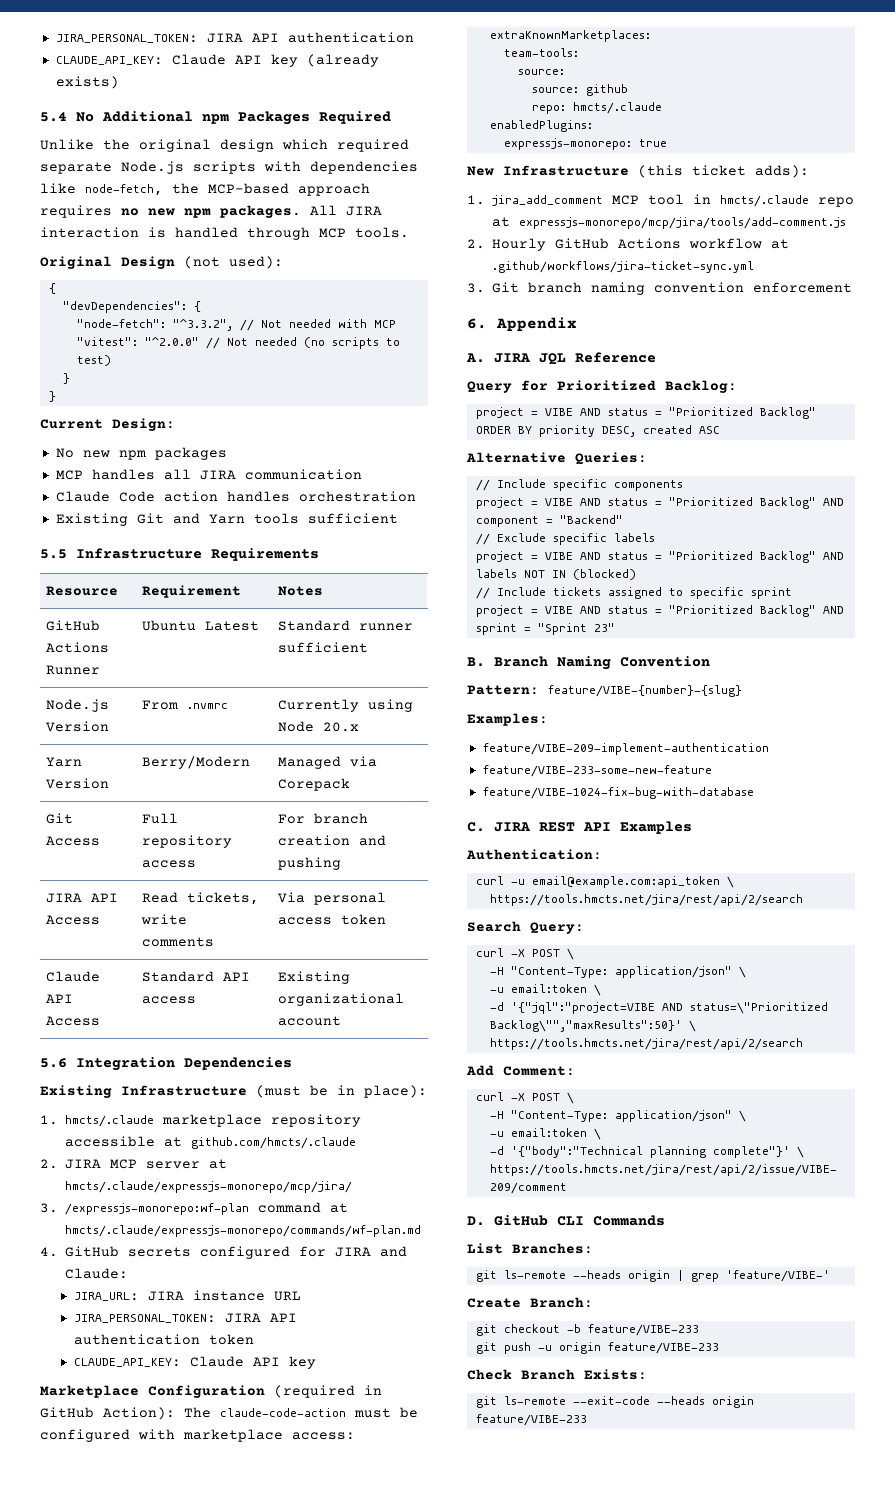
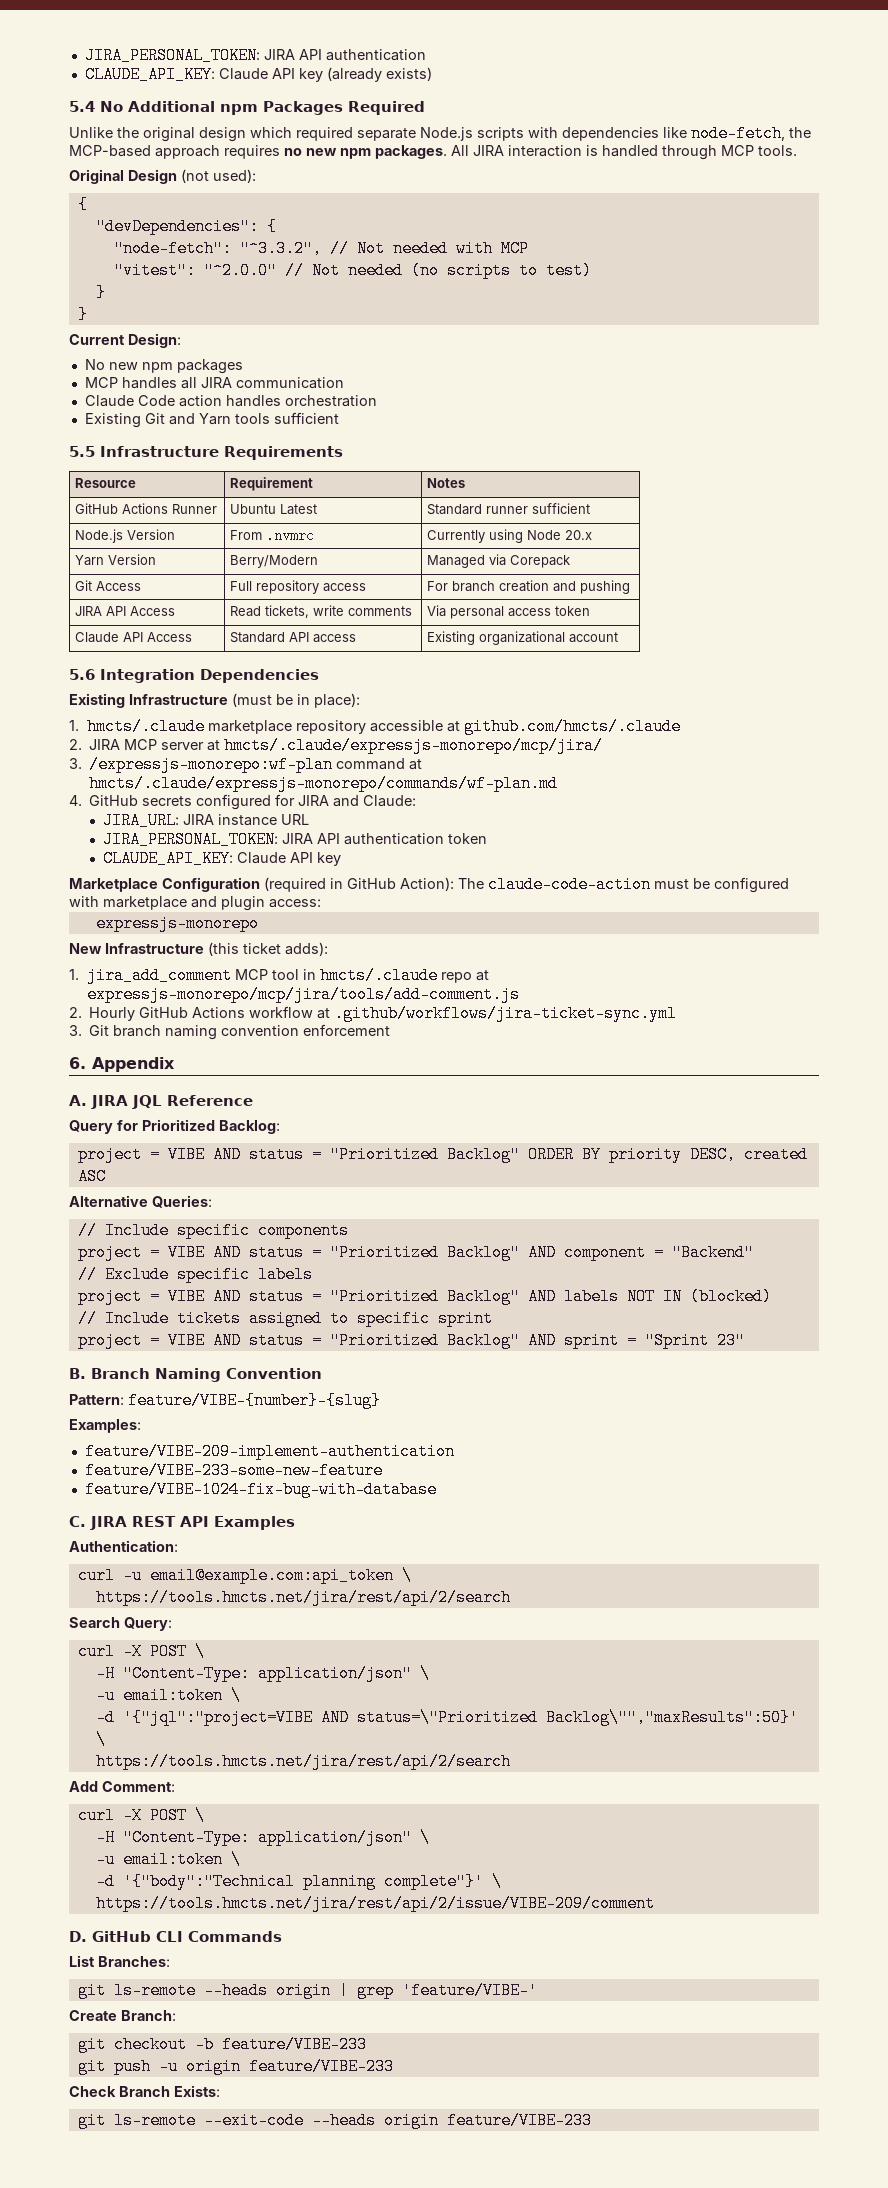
- Marketplace Configuration (required in GitHub Action): The claude-code-action must be configured with marketplace access:
+ Marketplace Configuration (required in GitHub Action): The claude-code-action must be configured with marketplace and plugin access:
- extraKnownMarketplaces:
- team-tools:
- source:
- source: github
- repo: hmcts/.claude
- enabledPlugins:
- expressjs-monorepo: true
+ expressjs-monorepo

